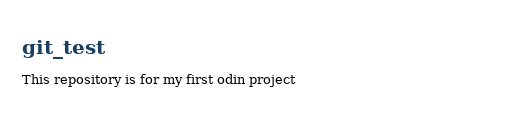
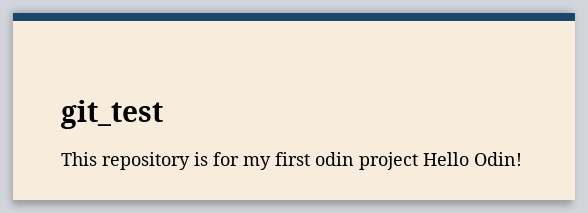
- This repository is for my first odin project
+ This repository is for my first odin project Hello Odin!

